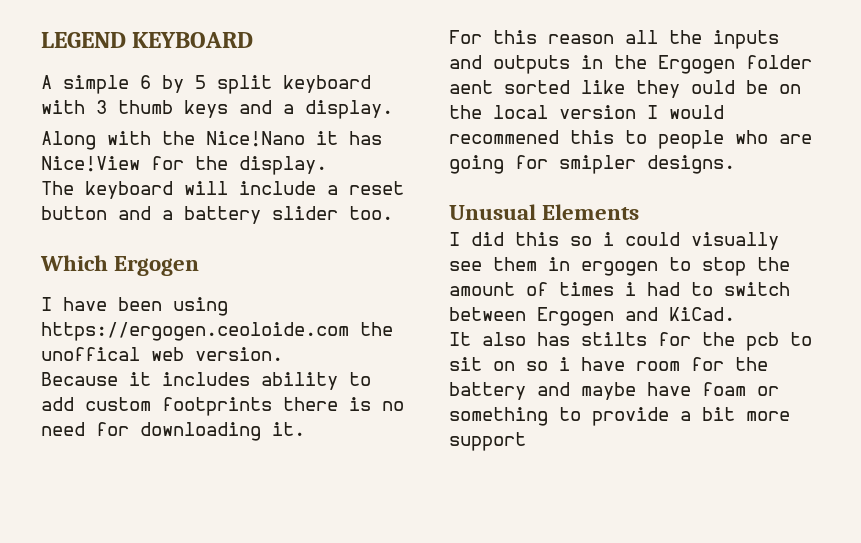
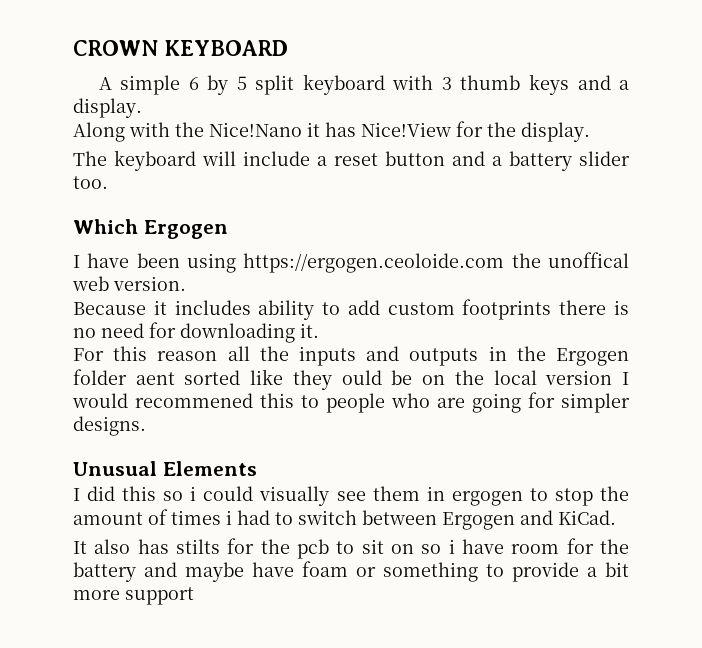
- LEGEND KEYBOARD
+ CROWN KEYBOARD
- For this reason all the inputs and outputs in the Ergogen folder aent sorted like they ould be on the local version I would recommened this to people who are going for smipler designs.
+ For this reason all the inputs and outputs in the Ergogen folder aent sorted like they ould be on the local version I would recommened this to people who are going for simpler designs.

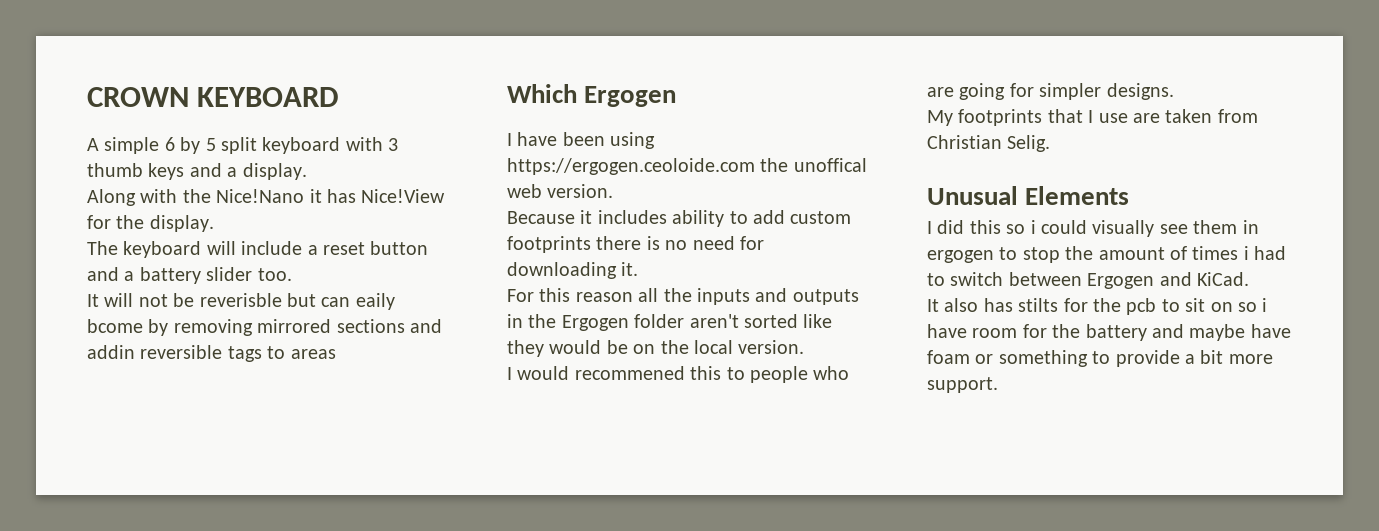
+ It will not be reverisble but can eaily bcome by removing mirrored sections and addin reversible tags to areas
- For this reason all the inputs and outputs in the Ergogen folder aent sorted like they ould be on the local version I would recommened this to people who are going for simpler designs.
+ For this reason all the inputs and outputs in the Ergogen folder aren't sorted like they would be on the local version.
+ I would recommened this to people who are going for simpler designs.
+ My footprints that I use are taken from Christian Selig.
- It also has stilts for the pcb to sit on so i have room for the battery and maybe have foam or something to provide a bit more support
+ It also has stilts for the pcb to sit on so i have room for the battery and maybe have foam or something to provide a bit more support.

